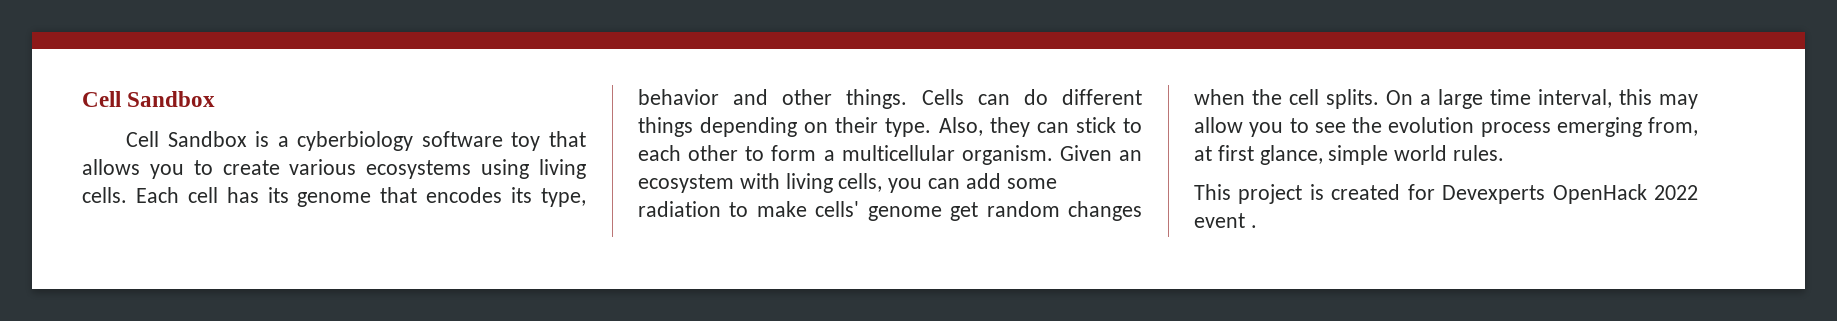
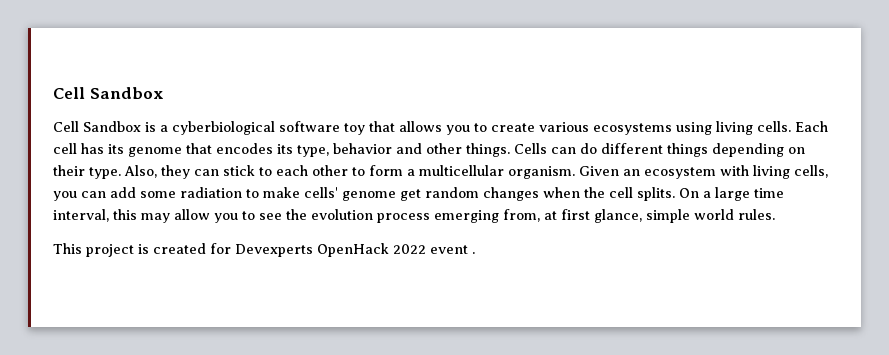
- Cell Sandbox is a cyberbiology software toy that allows you to create various ecosystems using living cells.
+ Cell Sandbox is a cyberbiological software toy that allows you to create various ecosystems using living cells.

